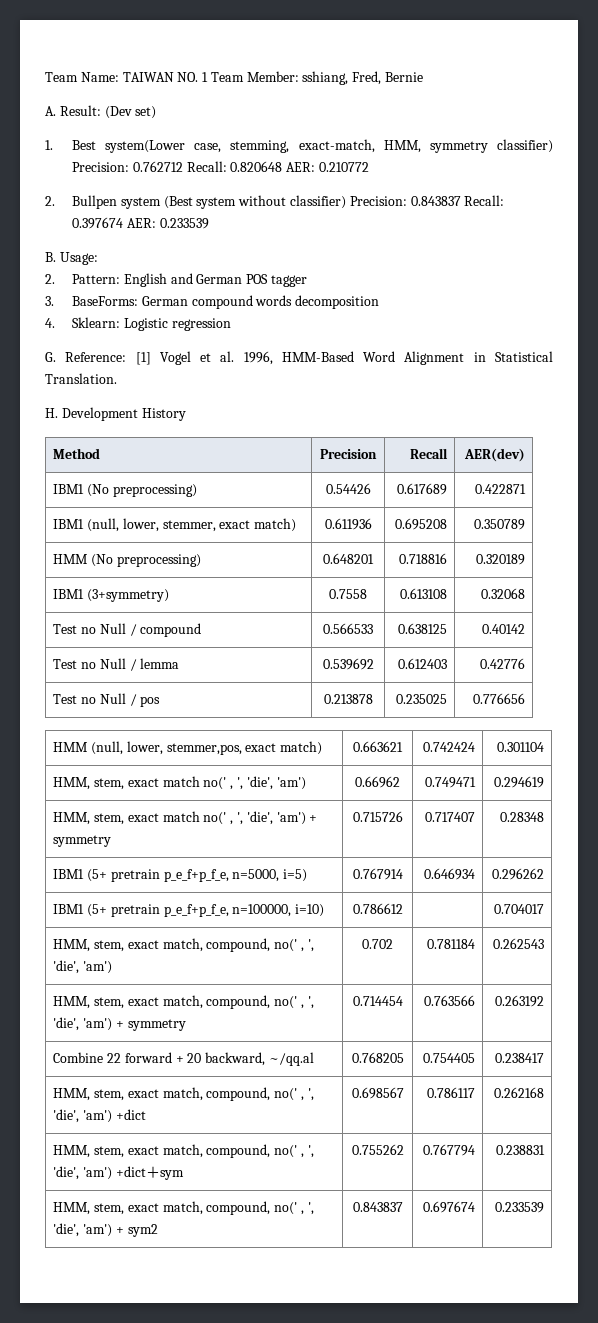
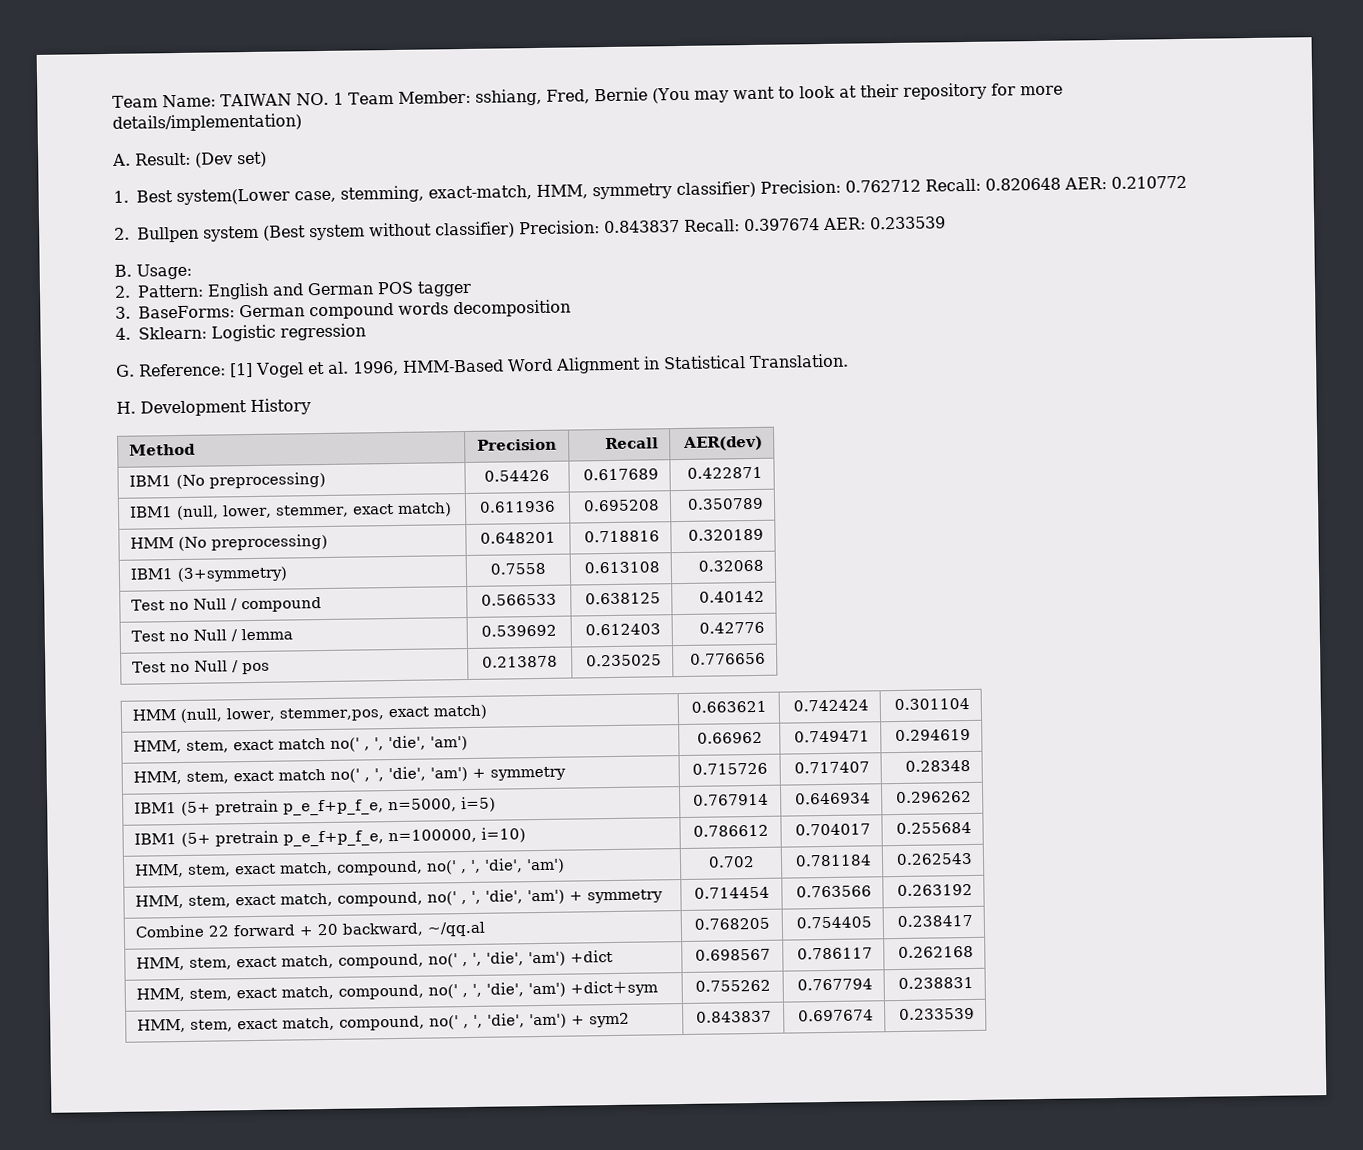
- Team Name: TAIWAN NO. 1 Team Member: sshiang, Fred, Bernie
+ Team Name: TAIWAN NO. 1 Team Member: sshiang, Fred, Bernie (You may want to look at their repository for more details/implementation)
- IBM1 (5+ pretrain p_e_f+p_f_e, n=100000, i=10) | 0.786612 | | 0.704017
+ IBM1 (5+ pretrain p_e_f+p_f_e, n=100000, i=10) | 0.786612 | 0.704017 | 0.255684

